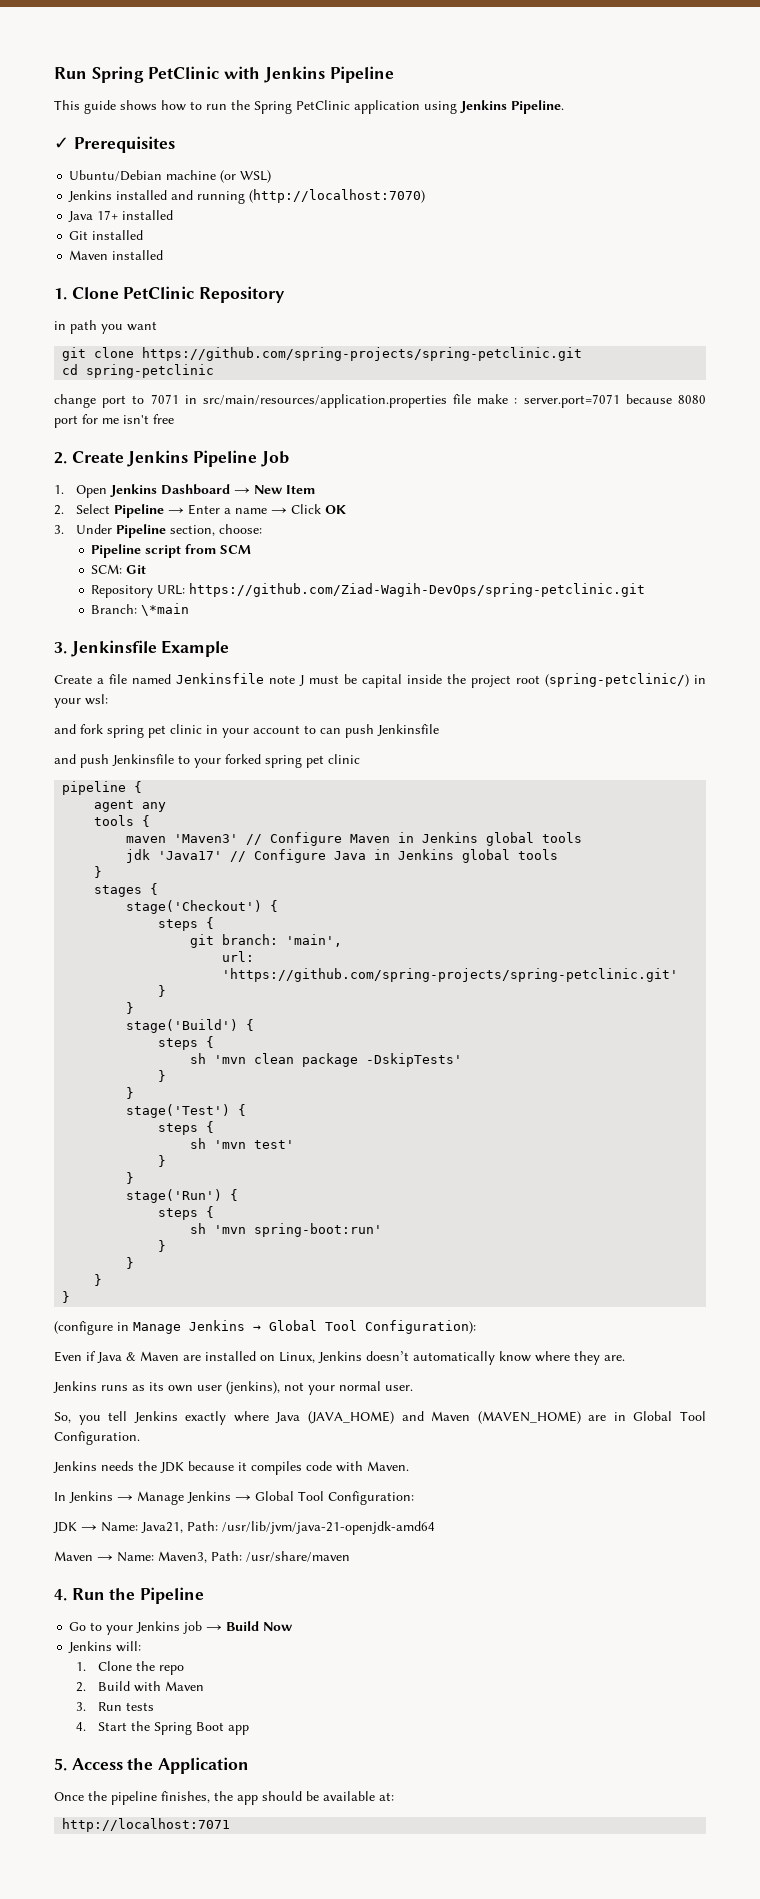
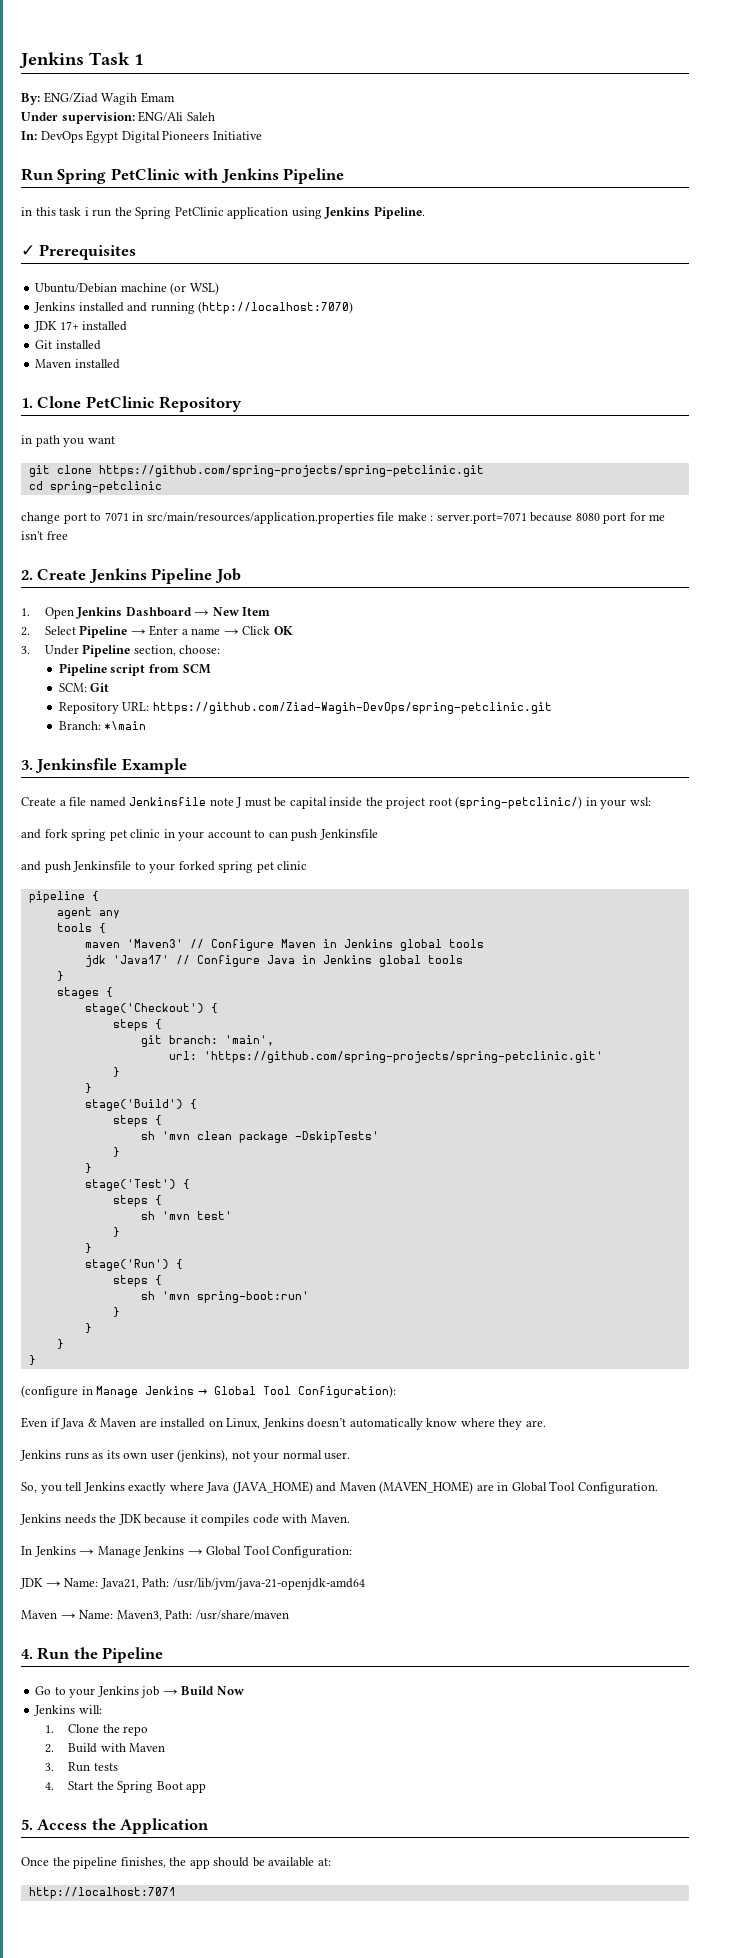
+ Jenkins Task 1
+ By: ENG/Ziad Wagih Emam
+ Under supervision: ENG/Ali Saleh
+ In: DevOps Egypt Digital Pioneers Initiative
- This guide shows how to run the Spring PetClinic application using Jenkins Pipeline.
+ in this task i run the Spring PetClinic application using Jenkins Pipeline.
- Java 17+ installed
+ JDK 17+ installed
- Branch: \*main
+ Branch: *\main

